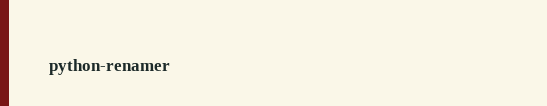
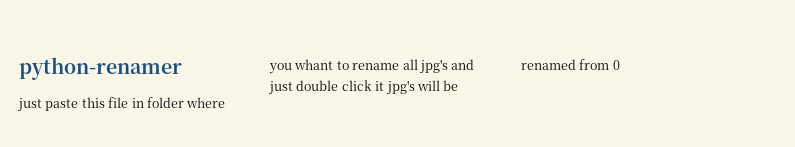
+ just paste this file in folder where you whant to rename all jpg's and just double click it jpg's will be renamed from 0

